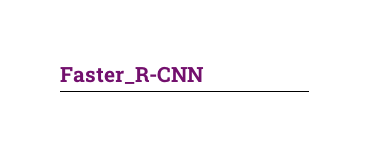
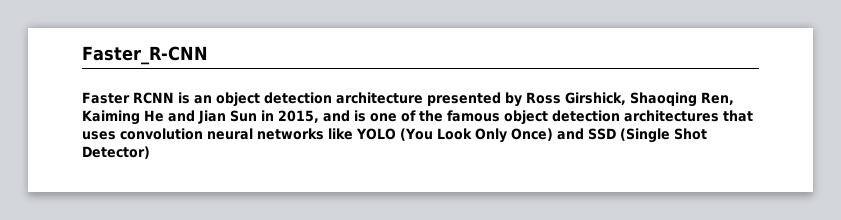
+ Faster RCNN is an object detection architecture presented by Ross Girshick, Shaoqing Ren, Kaiming He and Jian Sun in 2015, and is one of the famous object detection architectures that uses convolution neural networks like YOLO (You Look Only Once) and SSD (Single Shot Detector)

